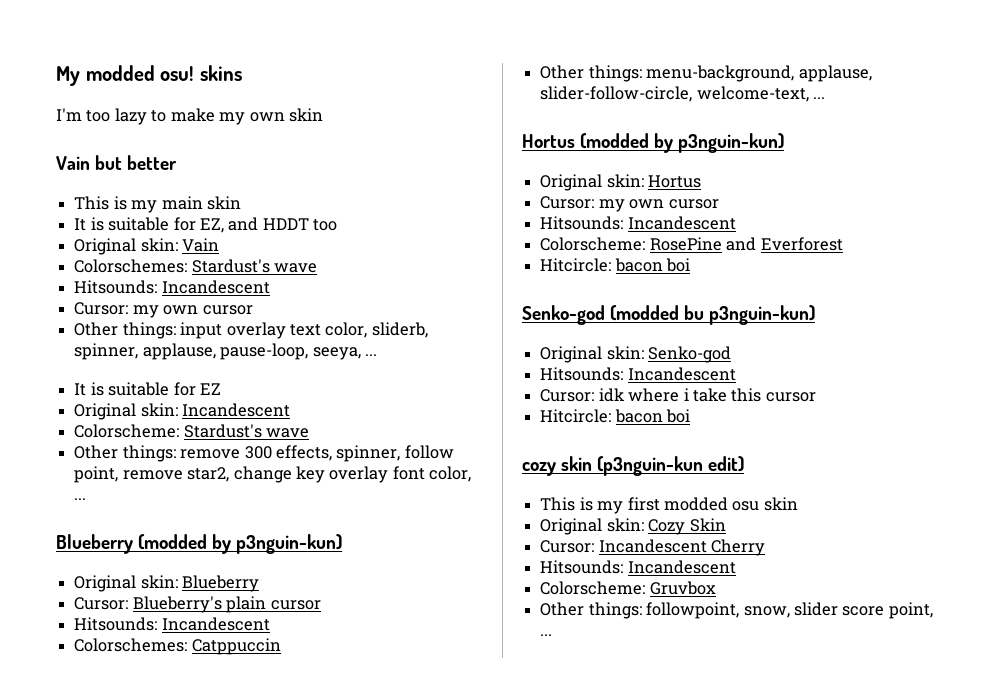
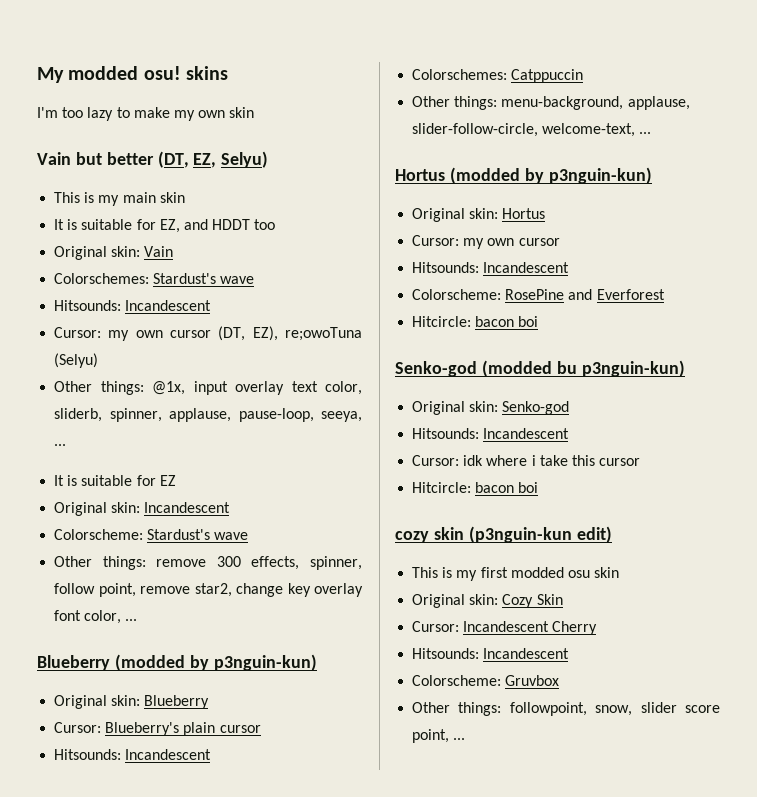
- Vain but better
+ Vain but better (DT, EZ, Selyu)
  Colorschemes: Stardust's wave
  Hitsounds: Incandescent
- Cursor: my own cursor
- Other things: input overlay text color, sliderb, spinner, applause, pause-loop, seeya, ...
+ Cursor: my own cursor (DT, EZ), re;owoTuna (Selyu)
+ Other things: @1x, input overlay text color, sliderb, spinner, applause, pause-loop, seeya, ...

